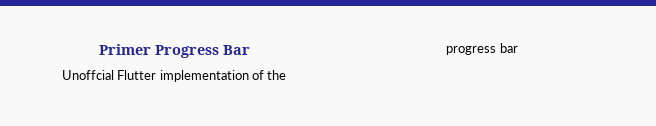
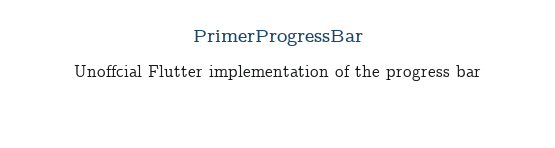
- Primer Progress Bar
+ PrimerProgressBar

